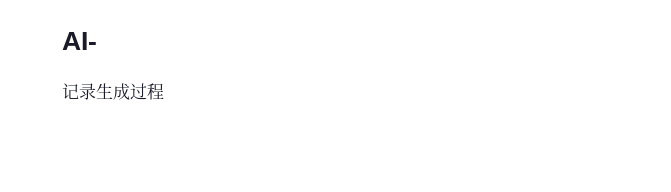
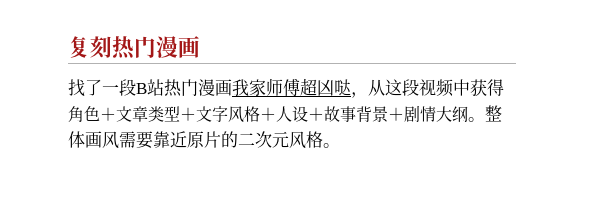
- AI-
- 记录生成过程
+ 复刻热门漫画
+ 找了一段B站热门漫画我家师傅超凶哒，从这段视频中获得角色＋文章类型＋文字风格＋人设＋故事背景＋剧情大纲。整体画风需要靠近原片的二次元风格。

